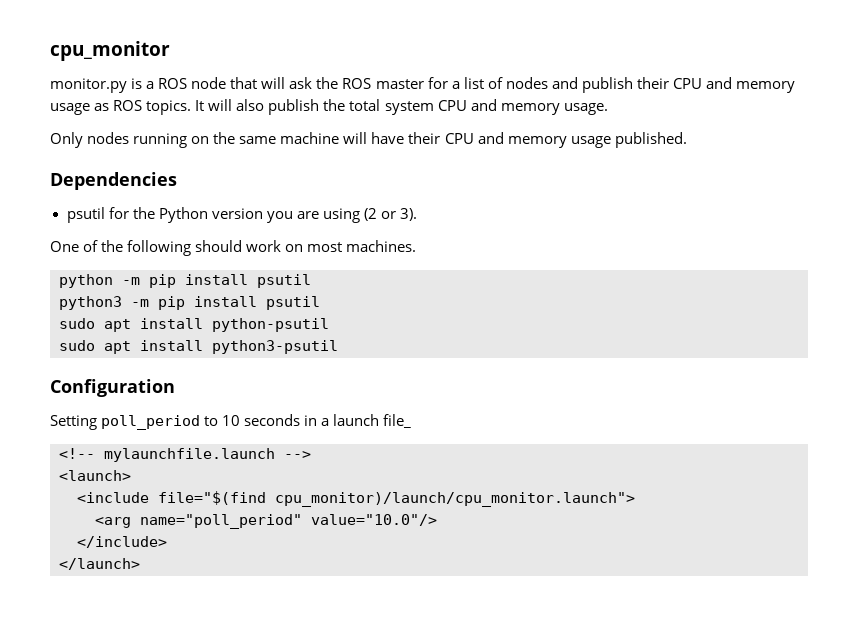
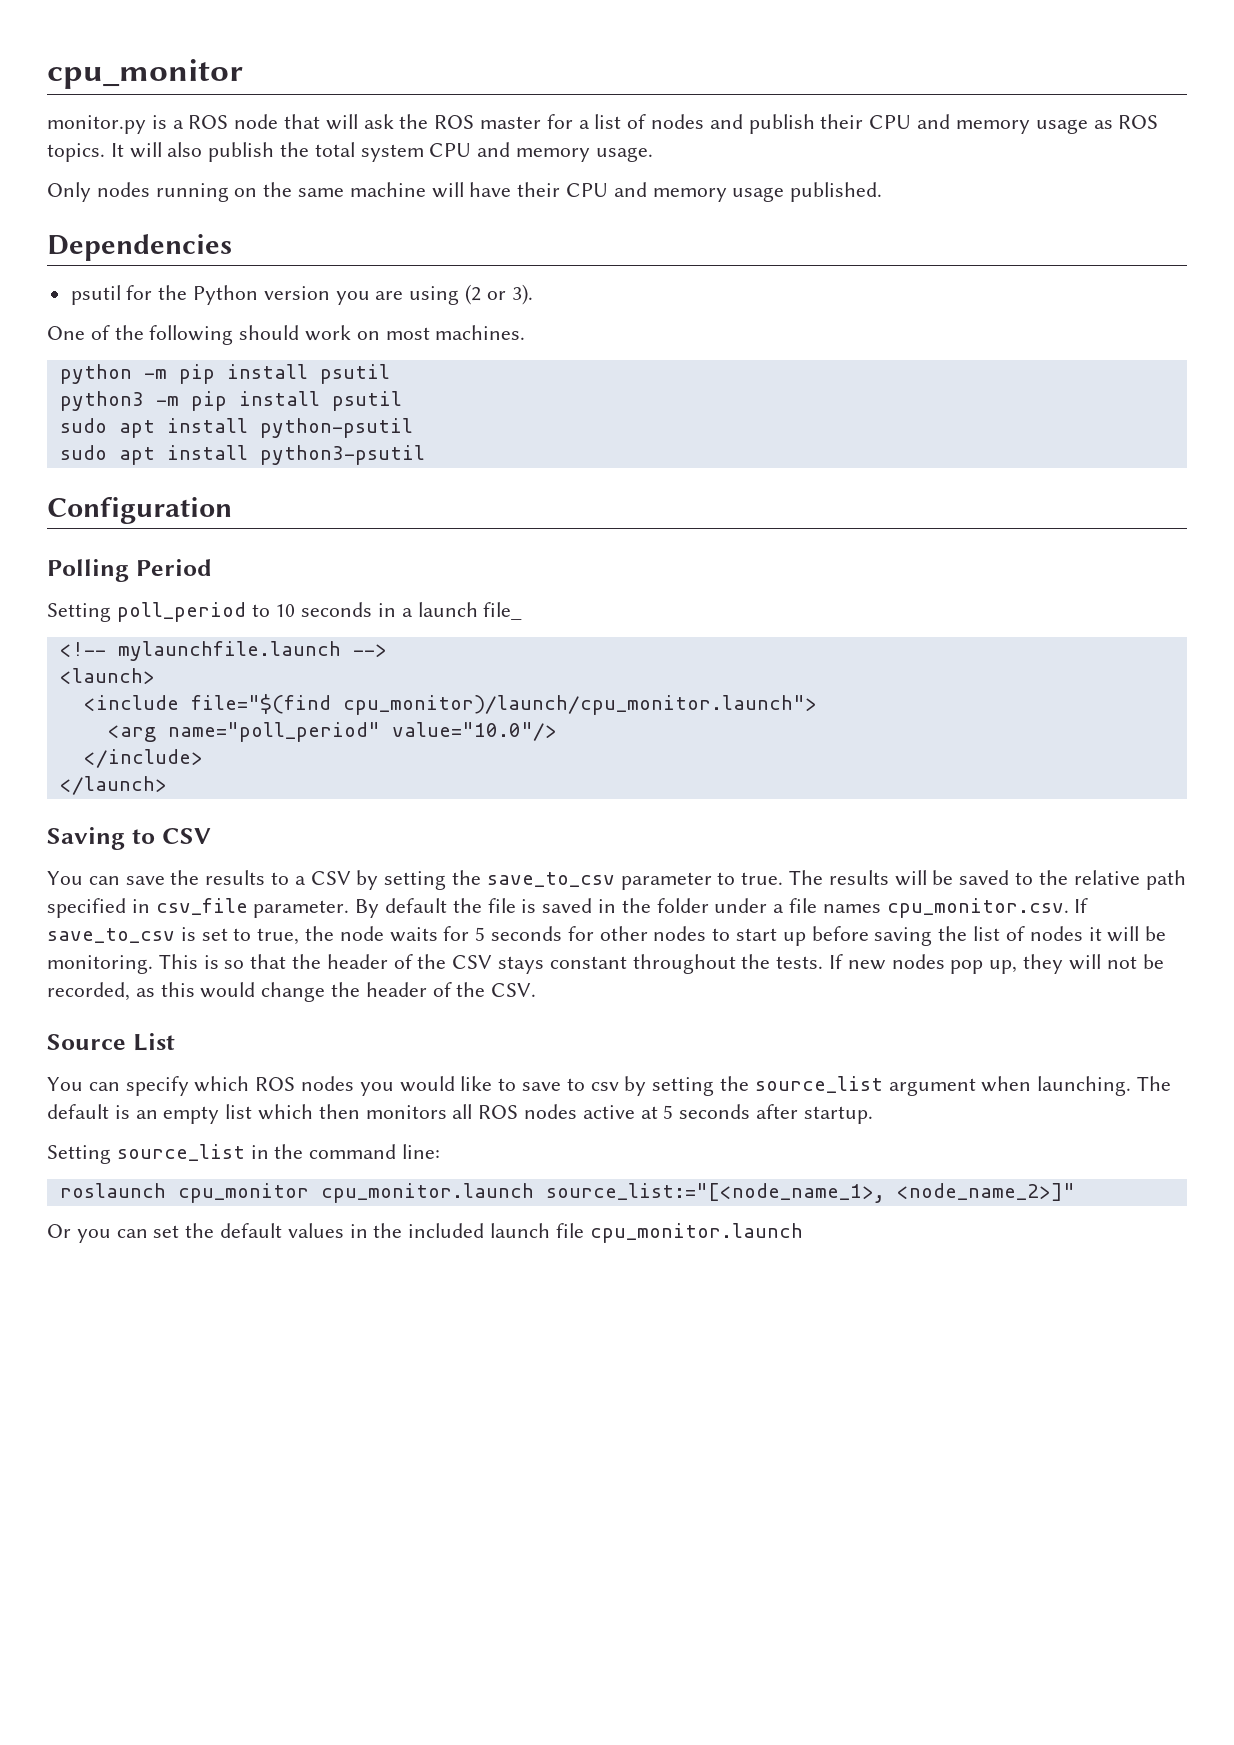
+ Polling Period
+ Saving to CSV
+ You can save the results to a CSV by setting the save_to_csv parameter to true. The results will be saved to the relative path specified in csv_file parameter. By default the file is saved in the folder under a file names cpu_monitor.csv. If save_to_csv is set to true, the node waits for 5 seconds for other nodes to start up before saving the list of nodes it will be monitoring. This is so that the header of the CSV stays constant throughout the tests. If new nodes pop up, they will not be recorded, as this would change the header of the CSV.
+ Source List
+ You can specify which ROS nodes you would like to save to csv by setting the source_list argument when launching. The default is an empty list which then monitors all ROS nodes active at 5 seconds after startup.
+ Setting source_list in the command line:
+ roslaunch cpu_monitor cpu_monitor.launch source_list:="[<node_name_1>, <node_name_2>]"
+ Or you can set the default values in the included launch file cpu_monitor.launch

